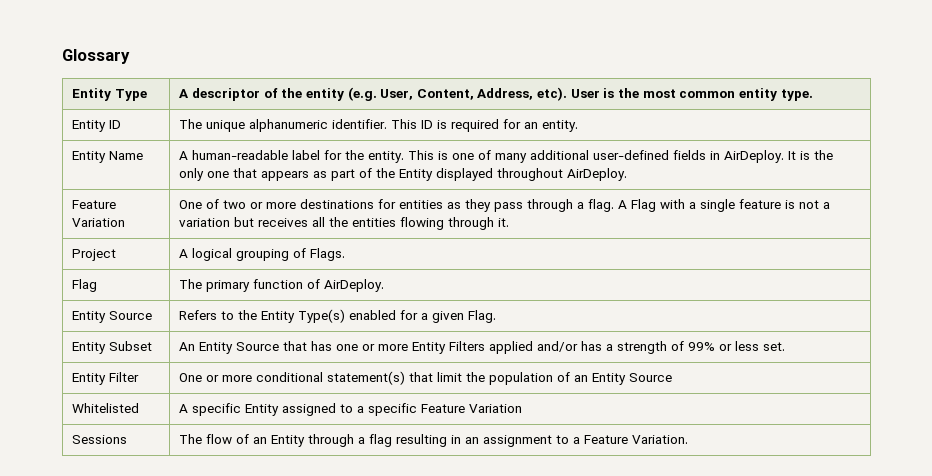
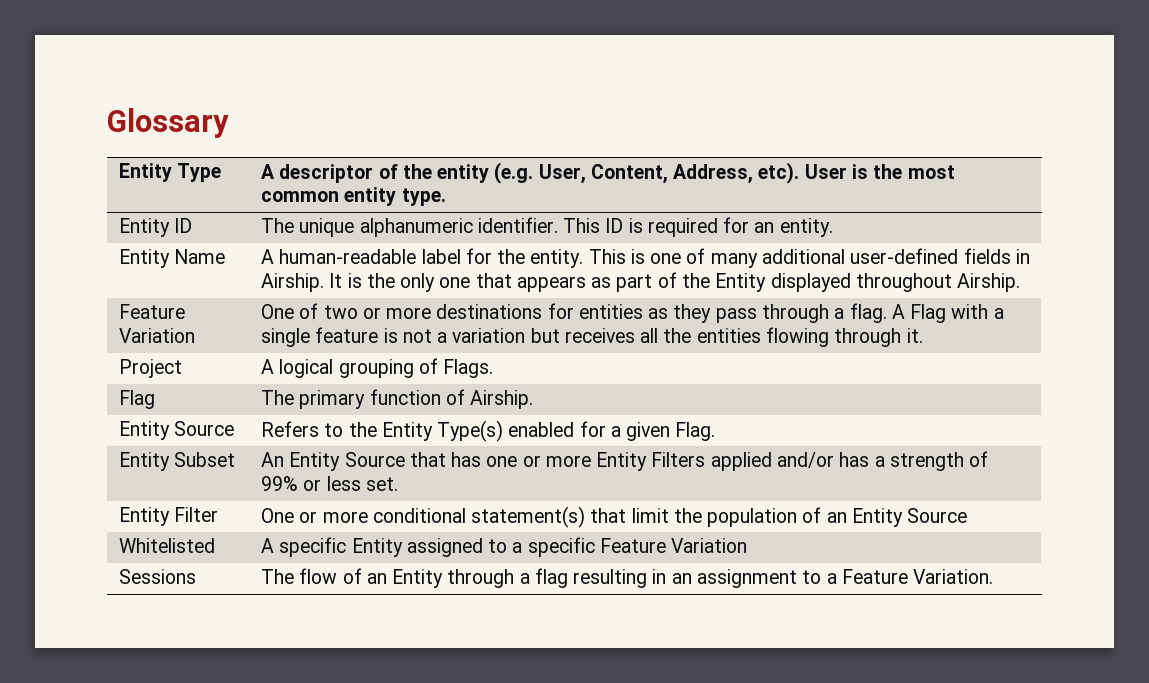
- Entity Name | A human-readable label for the entity. This is one of many additional user-defined fields in AirDeploy. It is the only one that appears as part of the Entity displayed throughout AirDeploy.
+ Entity Name | A human-readable label for the entity. This is one of many additional user-defined fields in Airship. It is the only one that appears as part of the Entity displayed throughout Airship.
- Flag | The primary function of AirDeploy.
+ Flag | The primary function of Airship.

